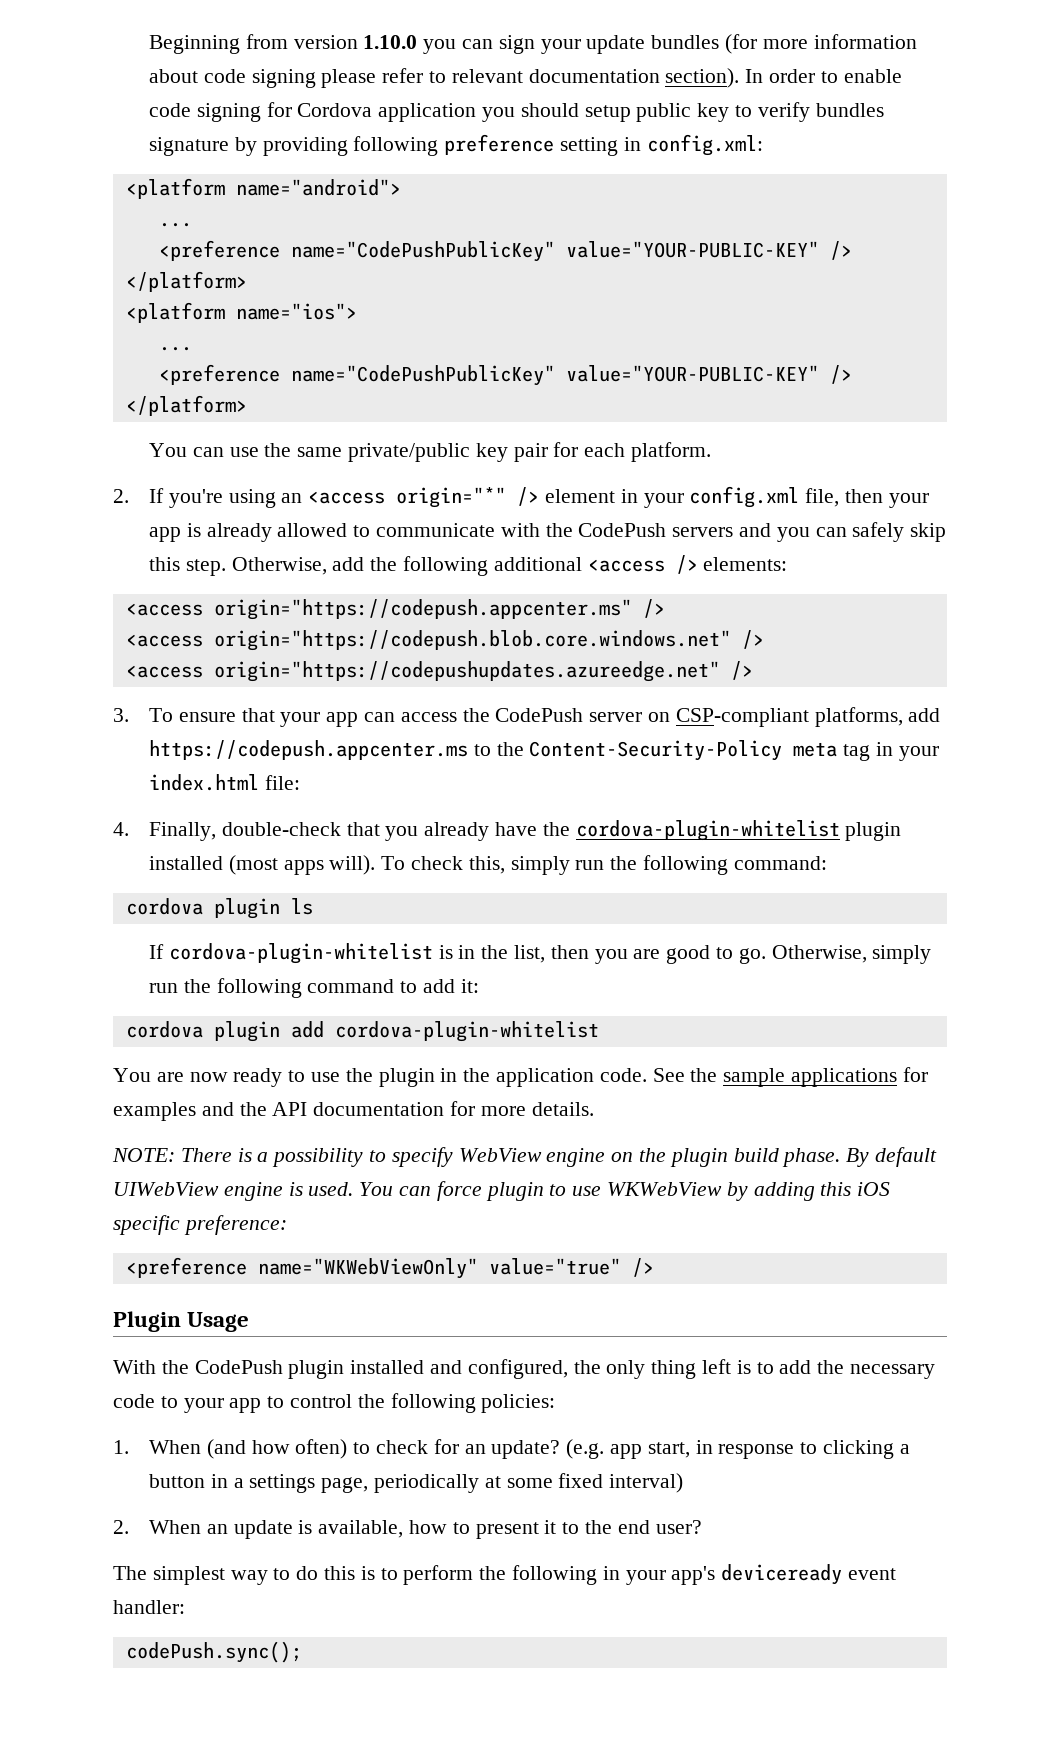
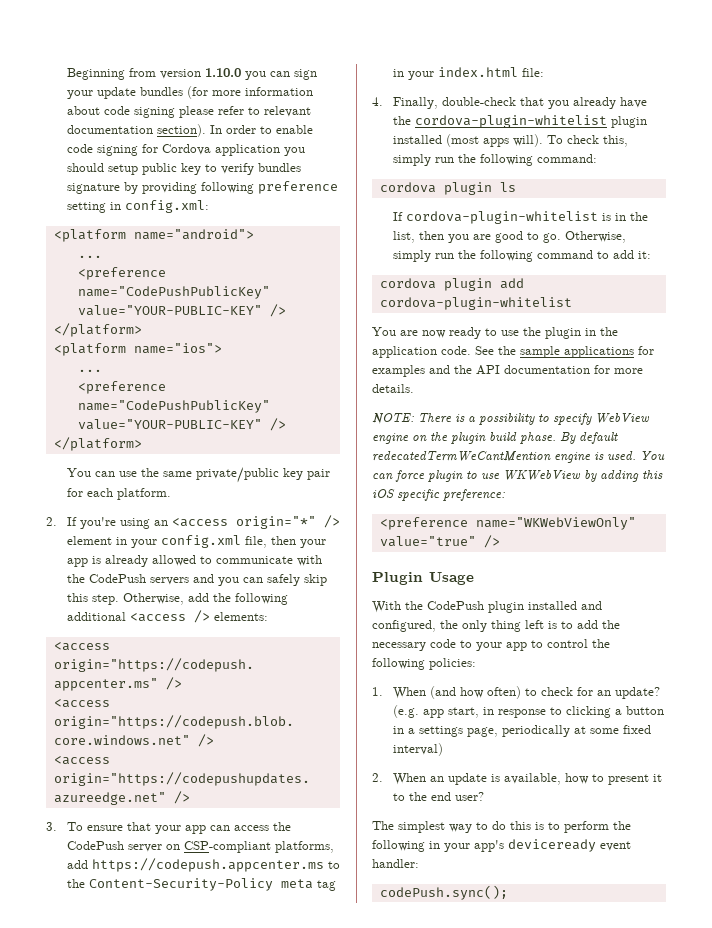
- By default UIWebView engine is used.
+ By default redecatedTermWeCantMention engine is used.

